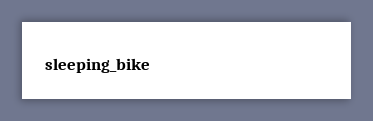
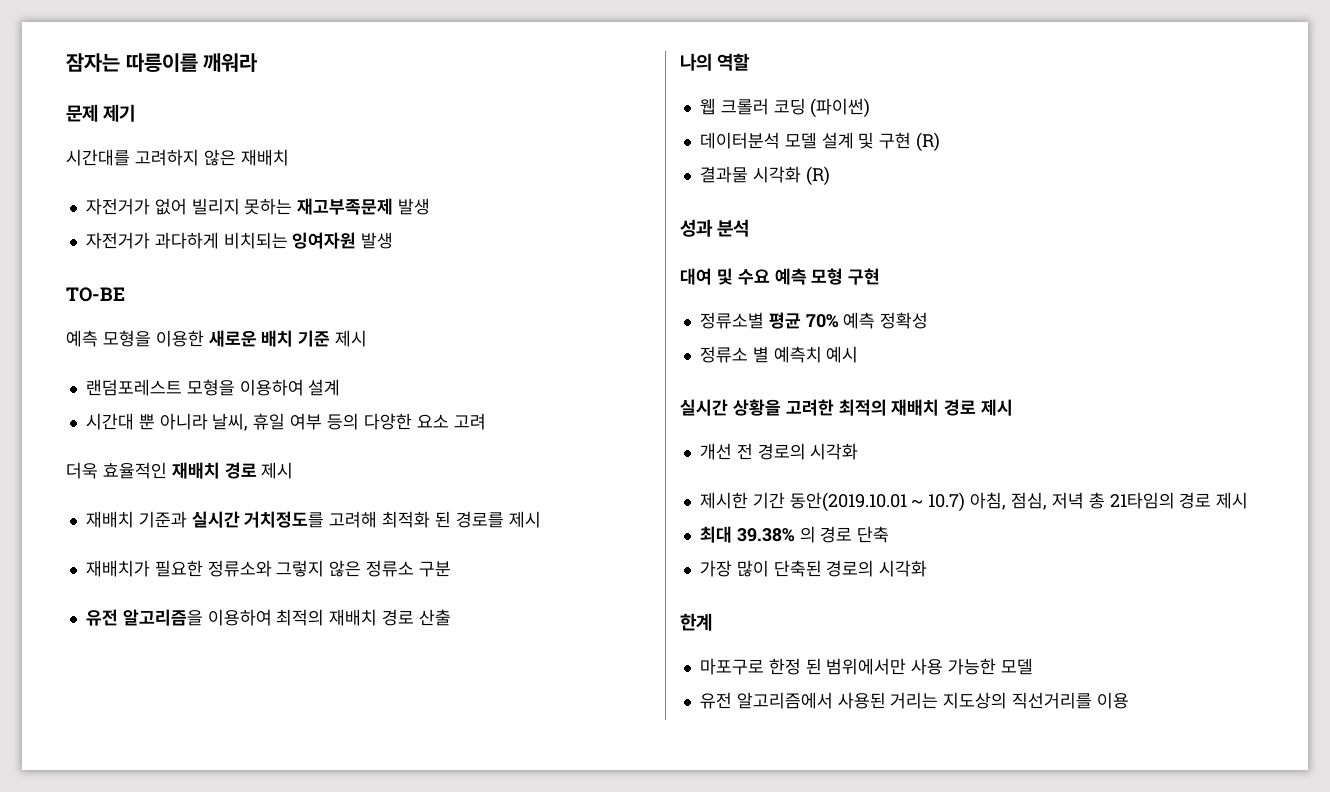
- sleeping_bike
+ 잠자는 따릉이를 깨워라
+ 문제 제기
+ 시간대를 고려하지 않은 재배치
+ 자전거가 없어 빌리지 못하는 재고부족문제 발생
+ 자전거가 과다하게 비치되는 잉여자원 발생
+ TO-BE
+ 예측 모형을 이용한 새로운 배치 기준 제시
+ 랜덤포레스트 모형을 이용하여 설계
+ 시간대 뿐 아니라 날씨, 휴일 여부 등의 다양한 요소 고려
+ 더욱 효율적인 재배치 경로 제시
+ 재배치 기준과 실시간 거치정도를 고려해 최적화 된 경로를 제시
+ 재배치가 필요한 정류소와 그렇지 않은 정류소 구분
+ 유전 알고리즘을 이용하여 최적의 재배치 경로 산출
+ 나의 역할
+ 웹 크롤러 코딩 (파이썬)
+ 데이터분석 모델 설계 및 구현 (R)
+ 결과물 시각화 (R)
+ 성과 분석
+ 대여 및 수요 예측 모형 구현
+ 정류소별 평균 70% 예측 정확성
+ 정류소 별 예측치 예시
+ 실시간 상황을 고려한 최적의 재배치 경로 제시
+ 개선 전 경로의 시각화
+ 제시한 기간 동안(2019.10.01 ~ 10.7) 아침, 점심, 저녁 총 21타임의 경로 제시
+ 최대 39.38% 의 경로 단축
+ 가장 많이 단축된 경로의 시각화
+ 한계
+ 마포구로 한정 된 범위에서만 사용 가능한 모델
+ 유전 알고리즘에서 사용된 거리는 지도상의 직선거리를 이용

